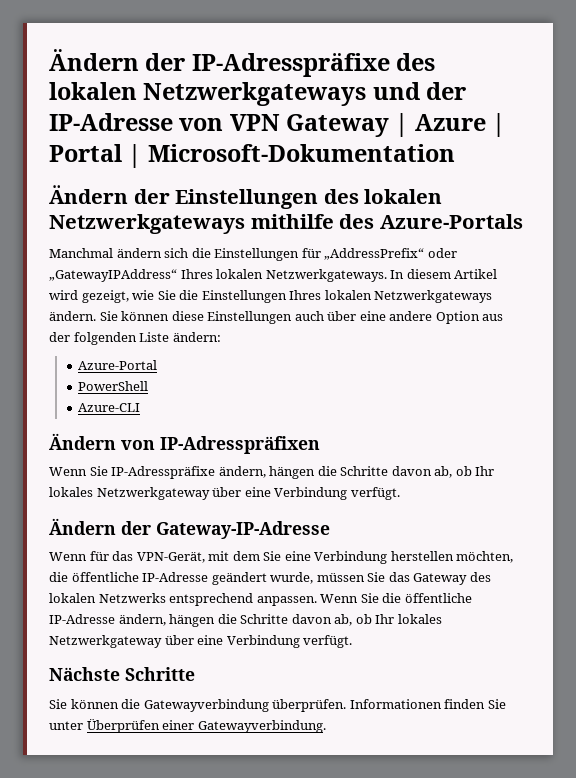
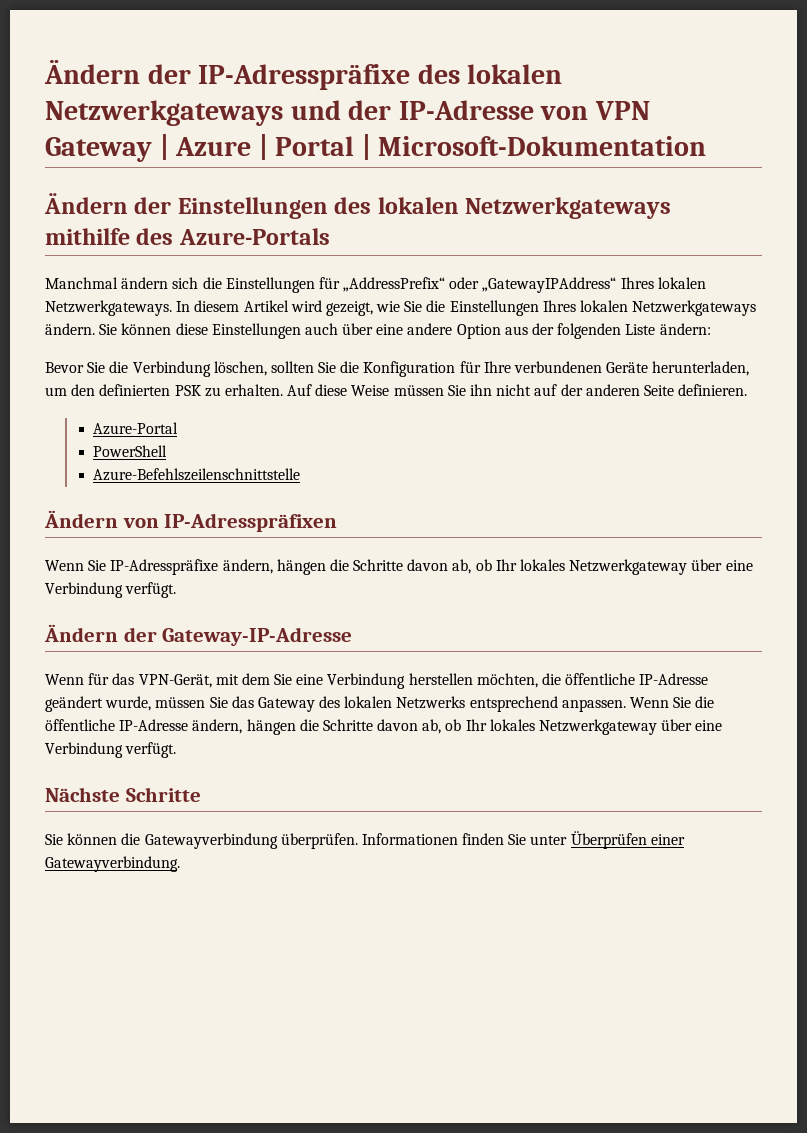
+ Bevor Sie die Verbindung löschen, sollten Sie die Konfiguration für Ihre verbundenen Geräte herunterladen, um den definierten PSK zu erhalten. Auf diese Weise müssen Sie ihn nicht auf der anderen Seite definieren.
- Azure-CLI
+ Azure-Befehlszeilenschnittstelle

